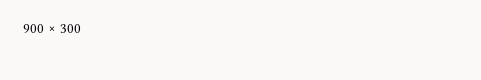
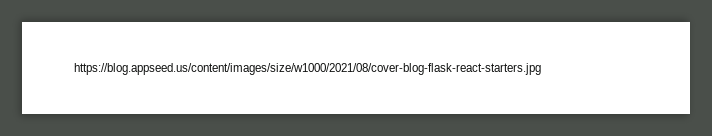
- 900 × 300
+ https://blog.appseed.us/content/images/size/w1000/2021/08/cover-blog-flask-react-starters.jpg

